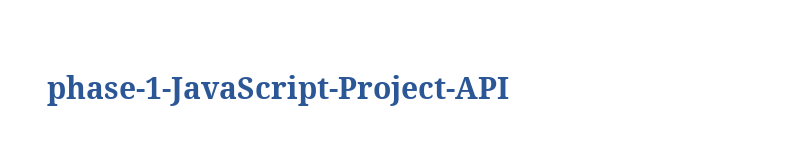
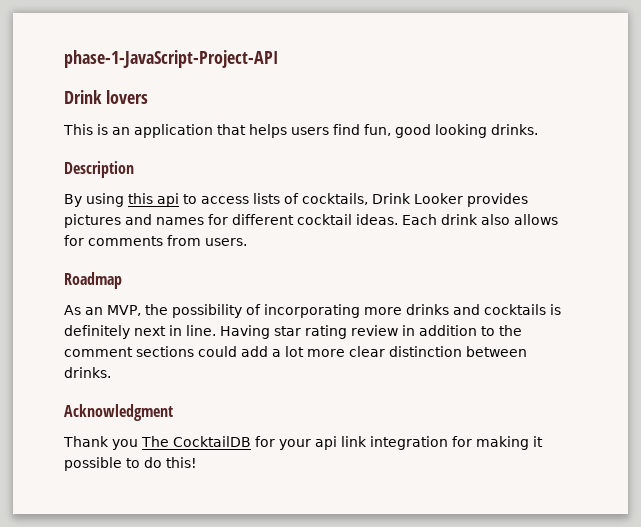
+ Drink lovers
+ This is an application that helps users find fun, good looking drinks.
+ Description
+ By using this api to access lists of cocktails, Drink Looker provides pictures and names for different cocktail ideas. Each drink also allows for comments from users.
+ Roadmap
+ As an MVP, the possibility of incorporating more drinks and cocktails is definitely next in line. Having star rating review in addition to the comment sections could add a lot more clear distinction between drinks.
+ Acknowledgment
+ Thank you The CocktailDB for your api link integration for making it possible to do this!

